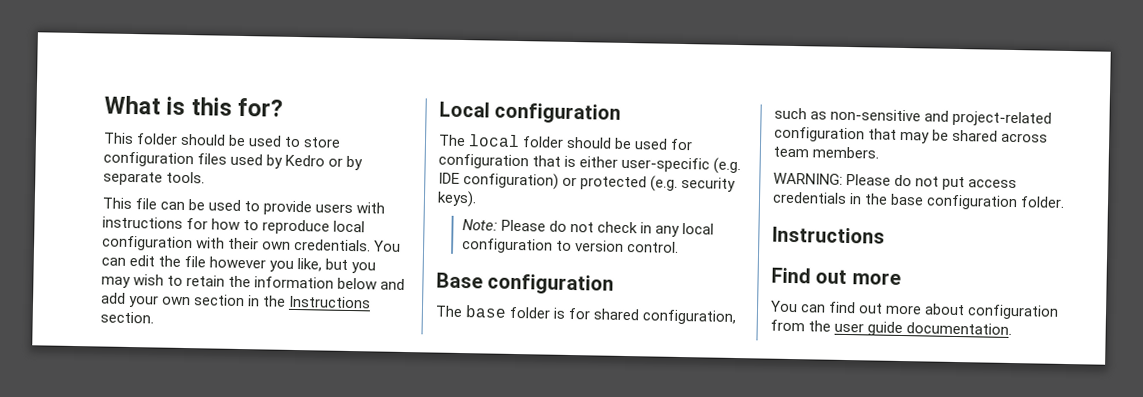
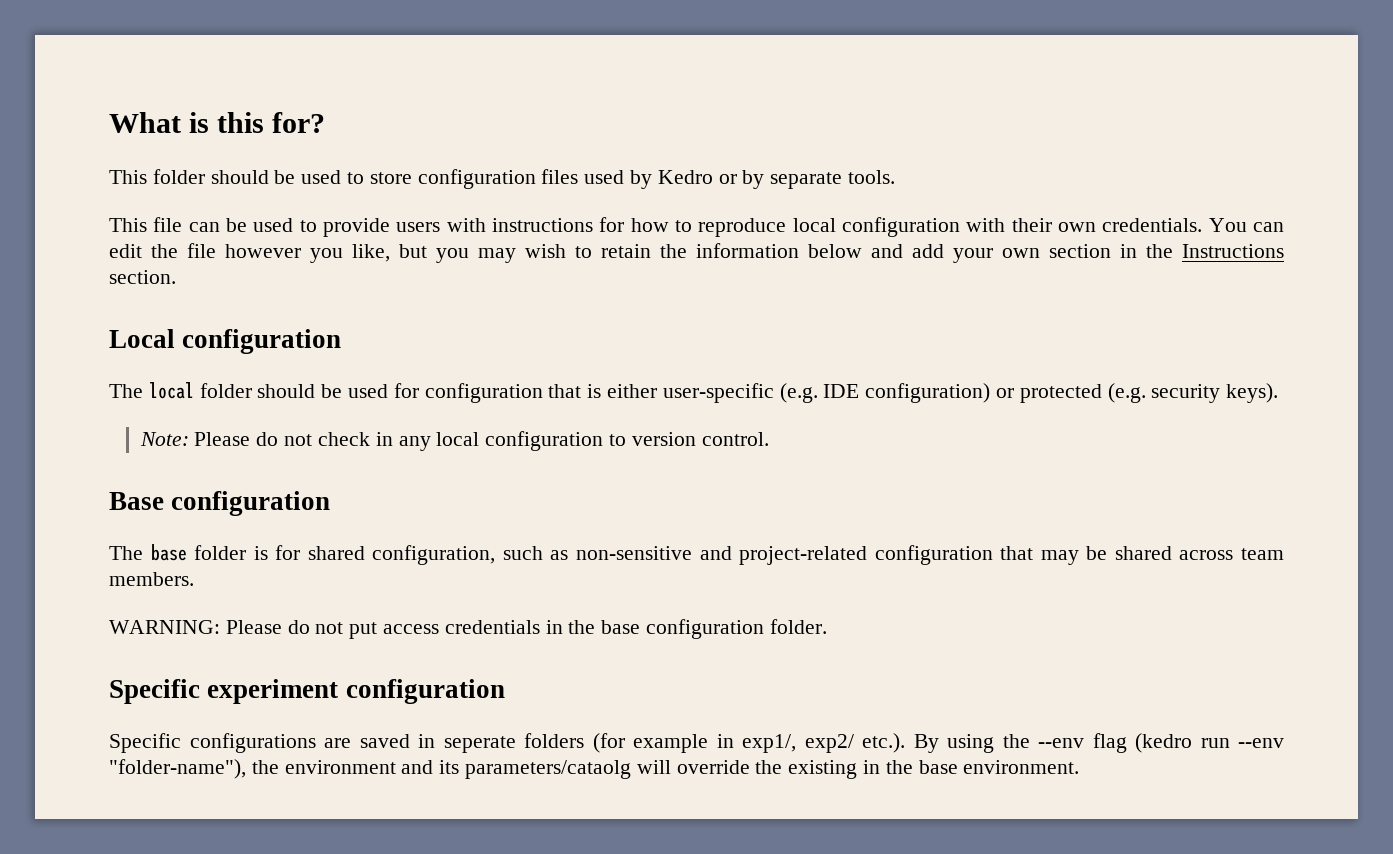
  WARNING: Please do not put access credentials in the base configuration folder.
- Instructions
- Find out more
- You can find out more about configuration from the user guide documentation.
+ Specific experiment configuration
+ Specific configurations are saved in seperate folders (for example in exp1/, exp2/ etc.). By using the --env flag (kedro run --env "folder-name"), the environment and its parameters/cataolg will override the existing in the base environment.

